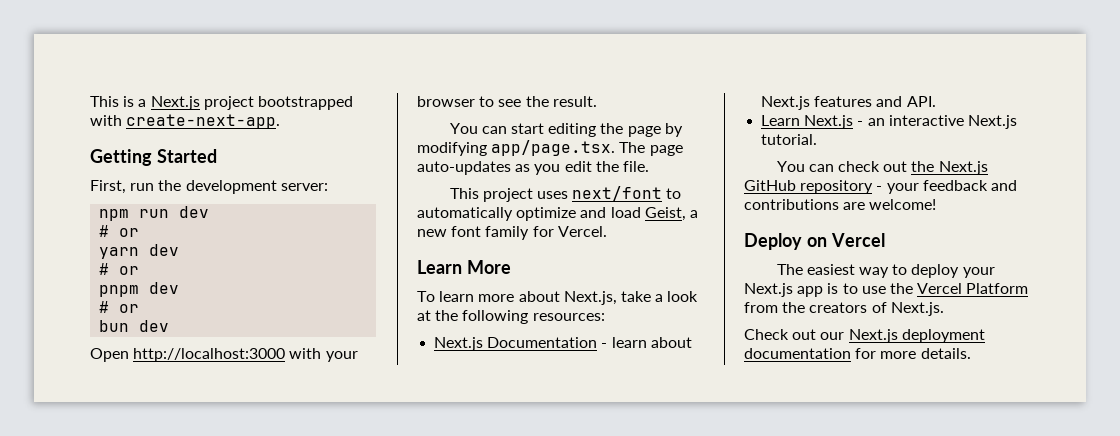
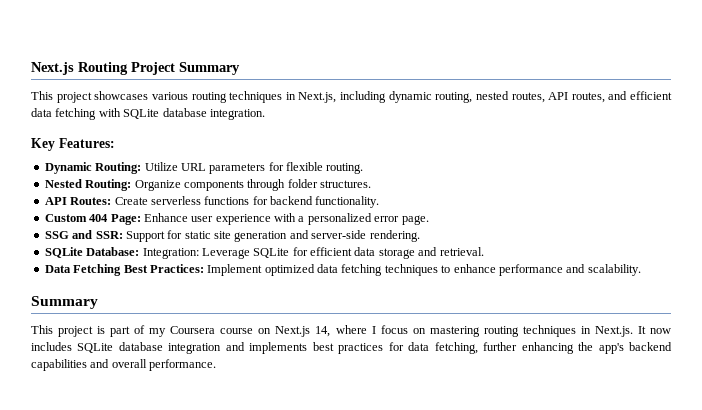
- This is a Next.js project bootstrapped with create-next-app.
- Getting Started
- First, run the development server:
- npm run dev
- # or
- yarn dev
- # or
- pnpm dev
- # or
- bun dev
- Open http://localhost:3000 with your browser to see the result.
- You can start editing the page by modifying app/page.tsx. The page auto-updates as you edit the file.
- This project uses next/font to automatically optimize and load Geist, a new font family for Vercel.
- Learn More
- To learn more about Next.js, take a look at the following resources:
- Next.js Documentation - learn about Next.js features and API.
- Learn Next.js - an interactive Next.js tutorial.
- You can check out the Next.js GitHub repository - your feedback and contributions are welcome!
- Deploy on Vercel
- The easiest way to deploy your Next.js app is to use the Vercel Platform from the creators of Next.js.
- Check out our Next.js deployment documentation for more details.
+ Next.js Routing Project Summary
+ This project showcases various routing techniques in Next.js, including dynamic routing, nested routes, API routes, and efficient data fetching with SQLite database integration.
+ Key Features:
+ Dynamic Routing: Utilize URL parameters for flexible routing.
+ Nested Routing: Organize components through folder structures.
+ API Routes: Create serverless functions for backend functionality.
+ Custom 404 Page: Enhance user experience with a personalized error page.
+ SSG and SSR: Support for static site generation and server-side rendering.
+ SQLite Database: Integration: Leverage SQLite for efficient data storage and retrieval.
+ Data Fetching Best Practices: Implement optimized data fetching techniques to enhance performance and scalability.
+ Summary
+ This project is part of my Coursera course on Next.js 14, where I focus on mastering routing techniques in Next.js. It now includes SQLite database integration and implements best practices for data fetching, further enhancing the app's backend capabilities and overall performance.

